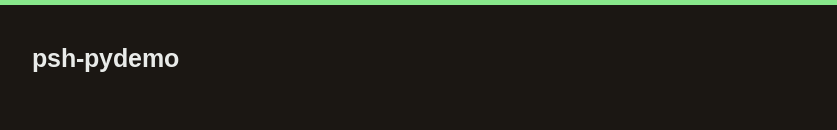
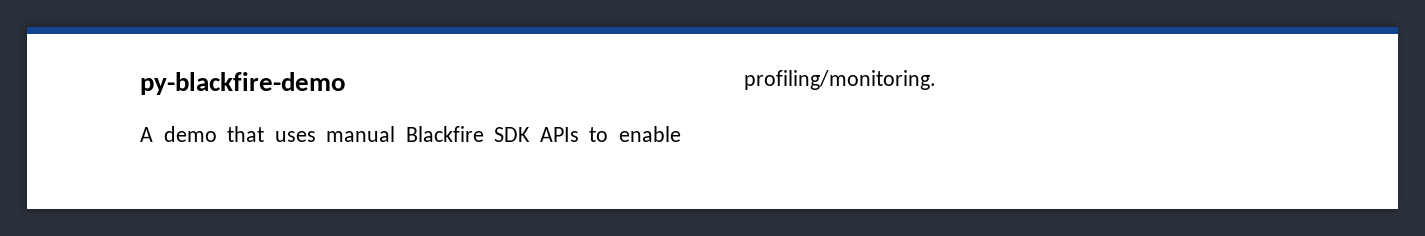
- psh-pydemo
+ py-blackfire-demo
+ A demo that uses manual Blackfire SDK APIs to enable profiling/monitoring.

